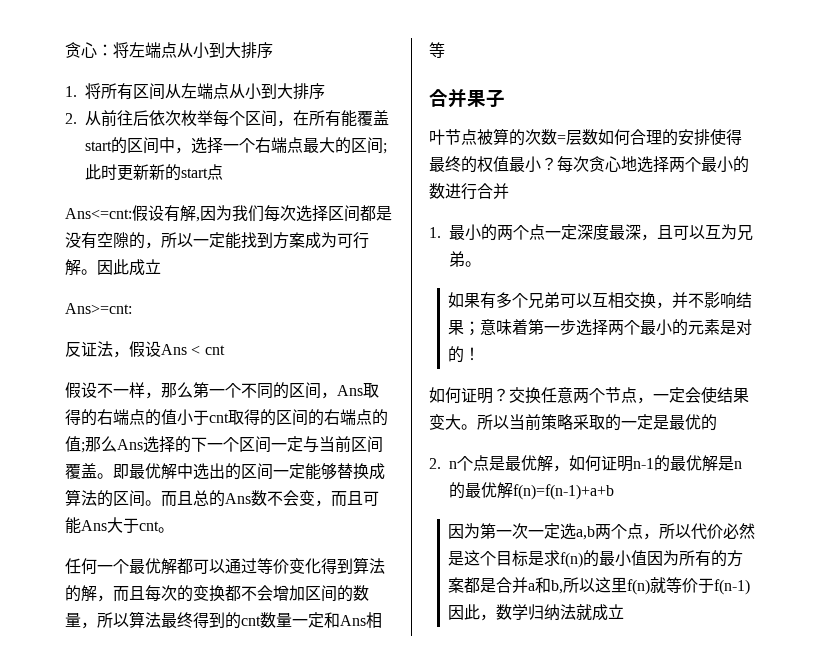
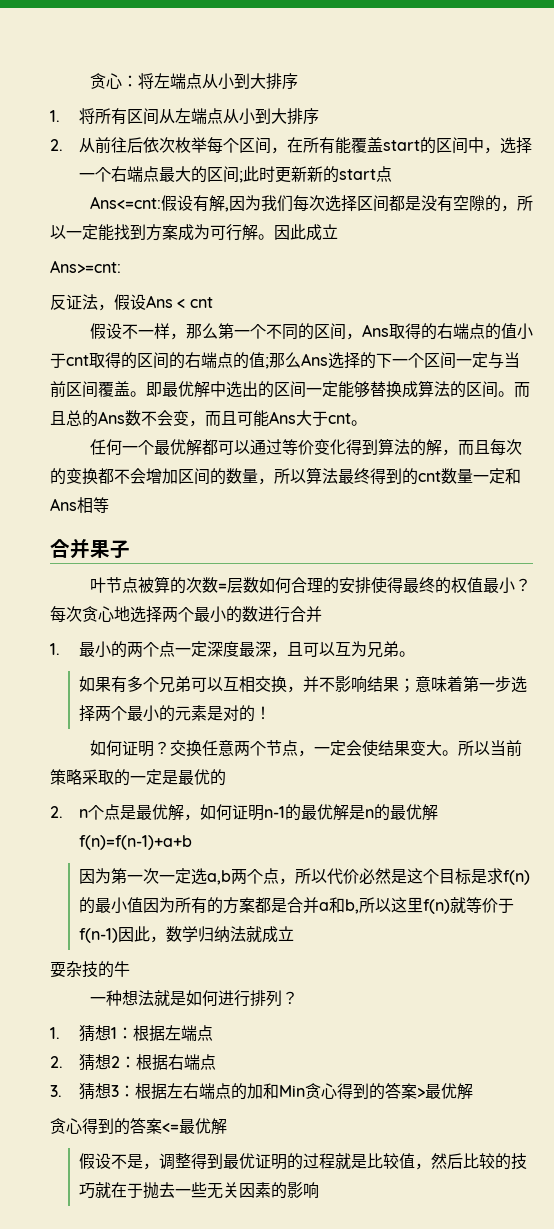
+ 耍杂技的牛
+ 一种想法就是如何进行排列？
+ 1.猜想1：根据左端点
+ 2.猜想2：根据右端点
+ 3.猜想3：根据左右端点的加和Min贪心得到的答案>最优解
+ 贪心得到的答案<=最优解
+ 假设不是，调整得到最优证明的过程就是比较值，然后比较的技巧就在于抛去一些无关因素的影响

